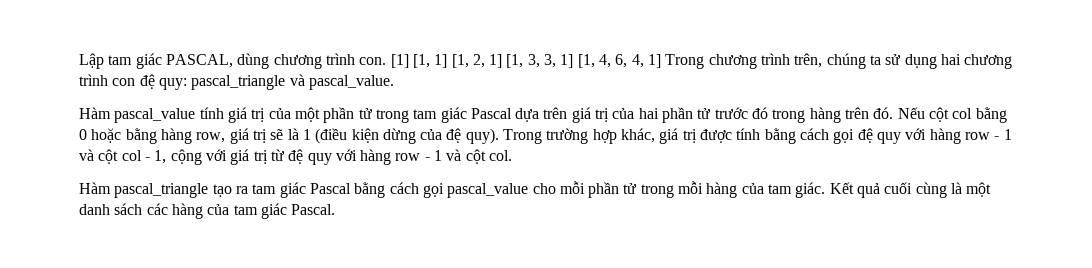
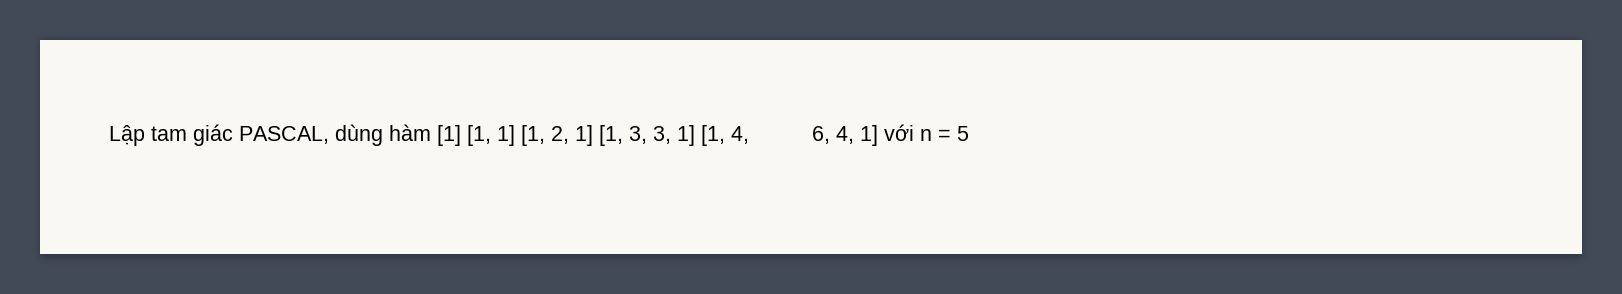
- Lập tam giác PASCAL, dùng chương trình con. [1] [1, 1] [1, 2, 1] [1, 3, 3, 1] [1, 4, 6, 4, 1] Trong chương trình trên, chúng ta sử dụng hai chương trình con đệ quy: pascal_triangle và pascal_value.
- Hàm pascal_value tính giá trị của một phần tử trong tam giác Pascal dựa trên giá trị của hai phần tử trước đó trong hàng trên đó. Nếu cột col bằng 0 hoặc bằng hàng row, giá trị sẽ là 1 (điều kiện dừng của đệ quy). Trong trường hợp khác, giá trị được tính bằng cách gọi đệ quy với hàng row - 1 và cột col - 1, cộng với giá trị từ đệ quy với hàng row - 1 và cột col.
- Hàm pascal_triangle tạo ra tam giác Pascal bằng cách gọi pascal_value cho mỗi phần tử trong mỗi hàng của tam giác. Kết quả cuối cùng là một danh sách các hàng của tam giác Pascal.
+ Lập tam giác PASCAL, dùng hàm [1] [1, 1] [1, 2, 1] [1, 3, 3, 1] [1, 4, 6, 4, 1] với n = 5

